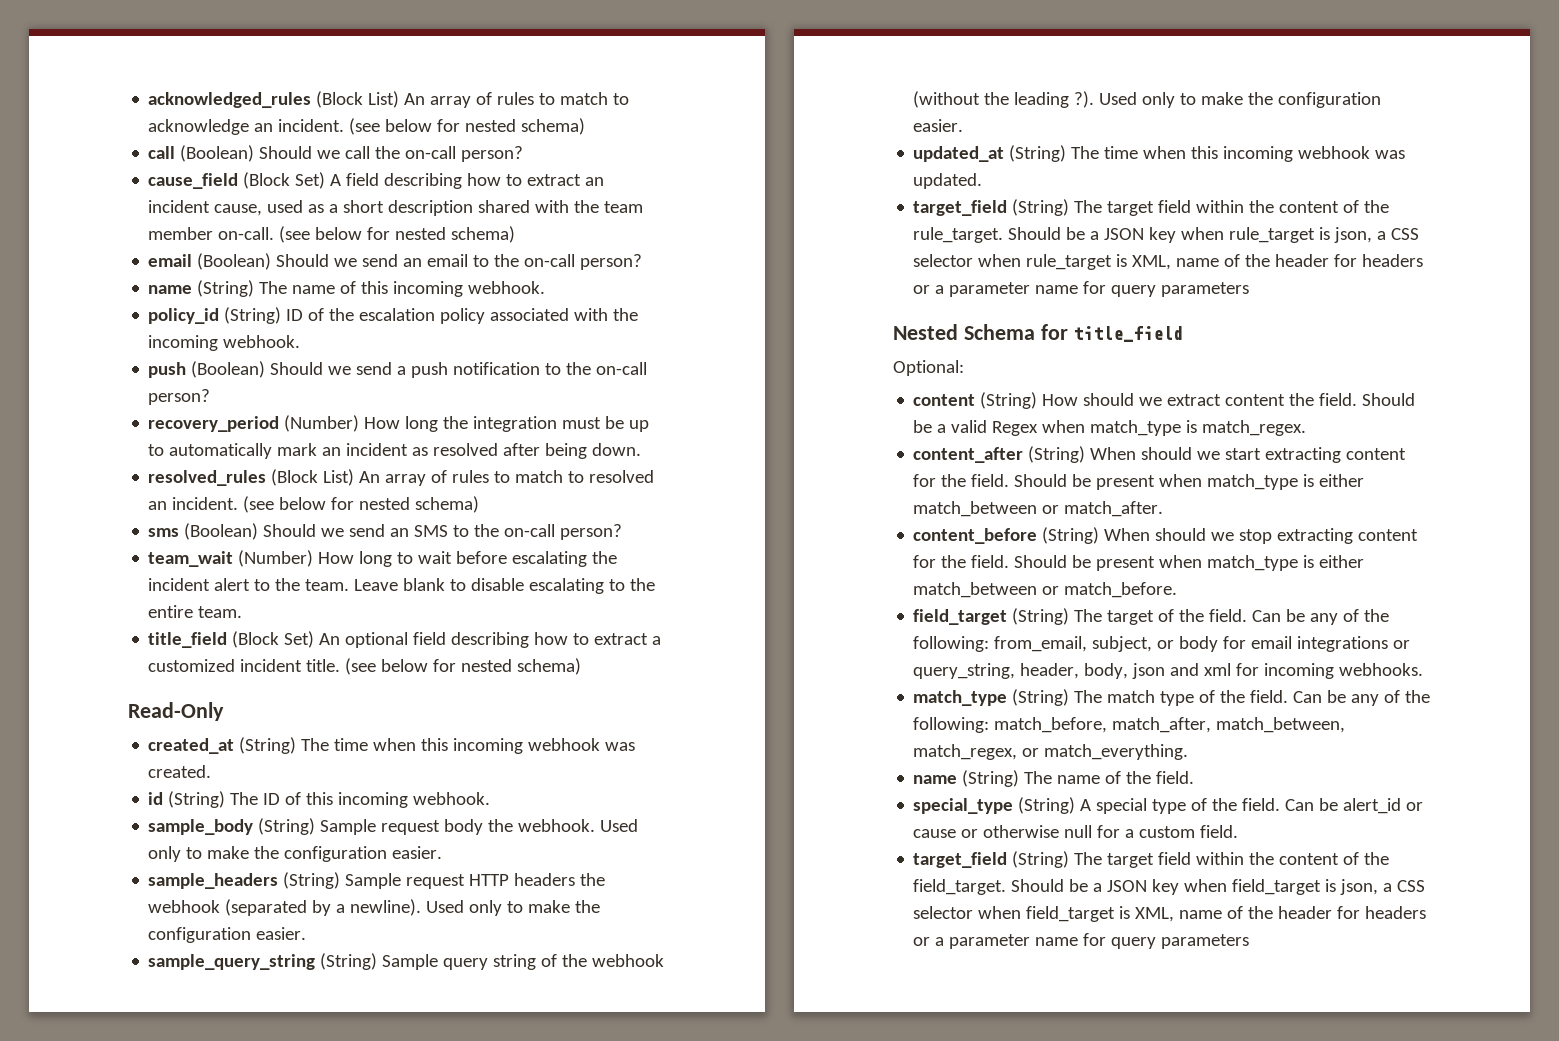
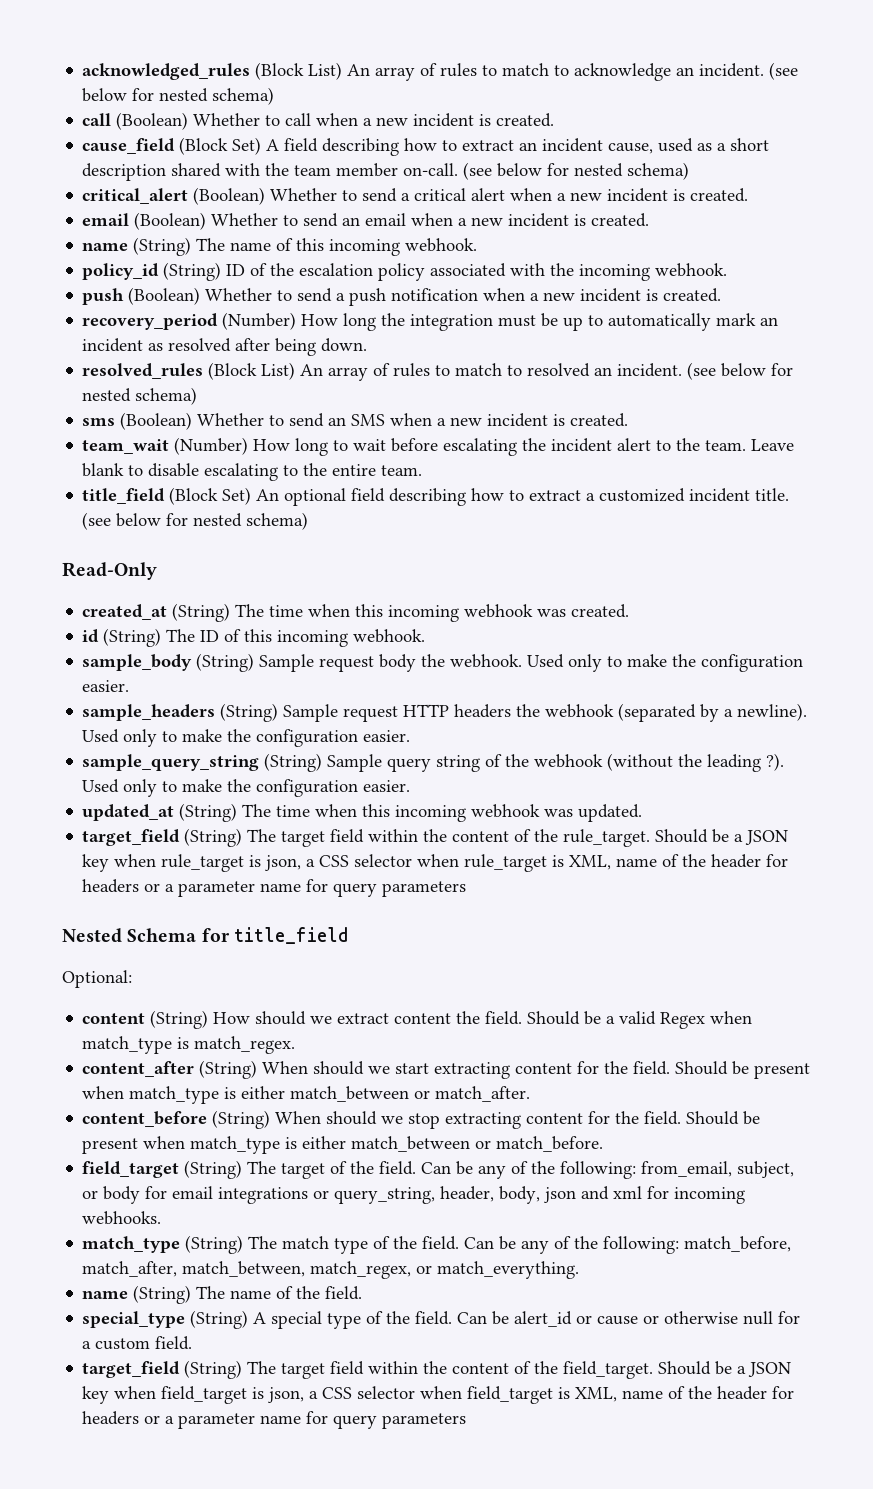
- call (Boolean) Should we call the on-call person?
+ call (Boolean) Whether to call when a new incident is created.
+ critical_alert (Boolean) Whether to send a critical alert when a new incident is created.
- email (Boolean) Should we send an email to the on-call person?
+ email (Boolean) Whether to send an email when a new incident is created.
- push (Boolean) Should we send a push notification to the on-call person?
+ push (Boolean) Whether to send a push notification when a new incident is created.
- sms (Boolean) Should we send an SMS to the on-call person?
+ sms (Boolean) Whether to send an SMS when a new incident is created.

